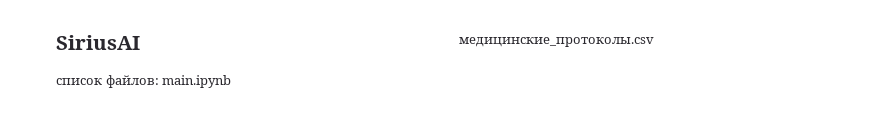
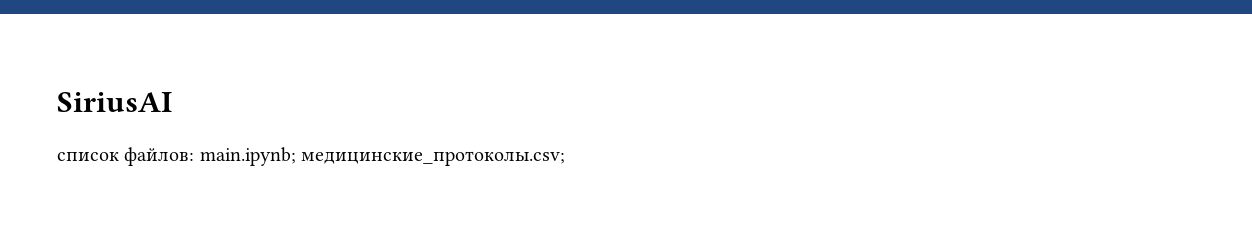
- список файлов: main.ipynb медицинские_протоколы.csv
+ список файлов: main.ipynb; медицинские_протоколы.csv;

